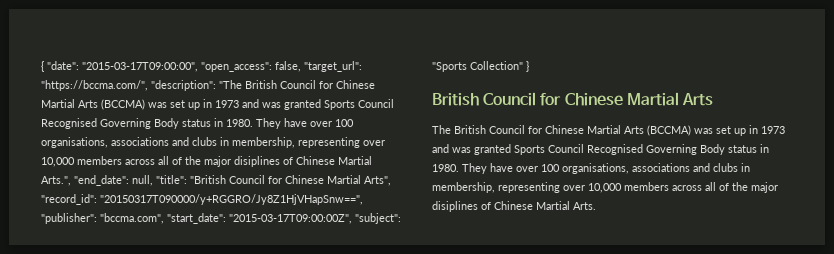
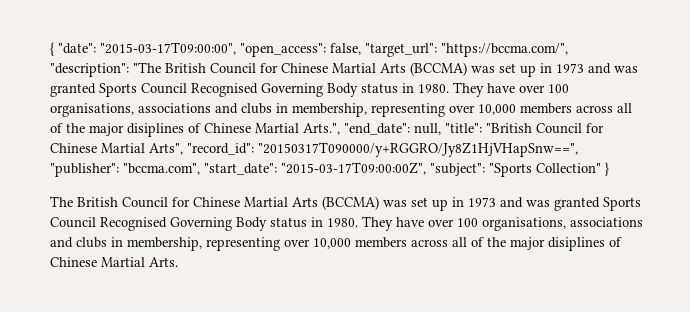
  They have over 100 organisations, associations and clubs in membership, representing over 10,000 members across all of the major disiplines of Chinese Martial Arts.", "end_date": null, "title": "British Council for Chinese Martial Arts", "record_id": "20150317T090000/y+RGGRO/Jy8Z1HjVHapSnw==", "publisher": "bccma.com", "start_date": "2015-03-17T09:00:00Z", "subject": "Sports Collection" }
- British Council for Chinese Martial Arts

